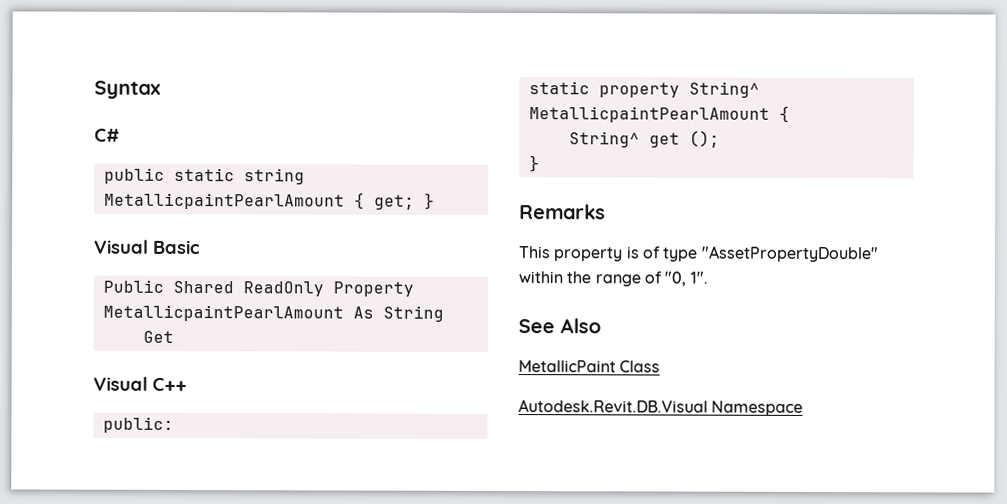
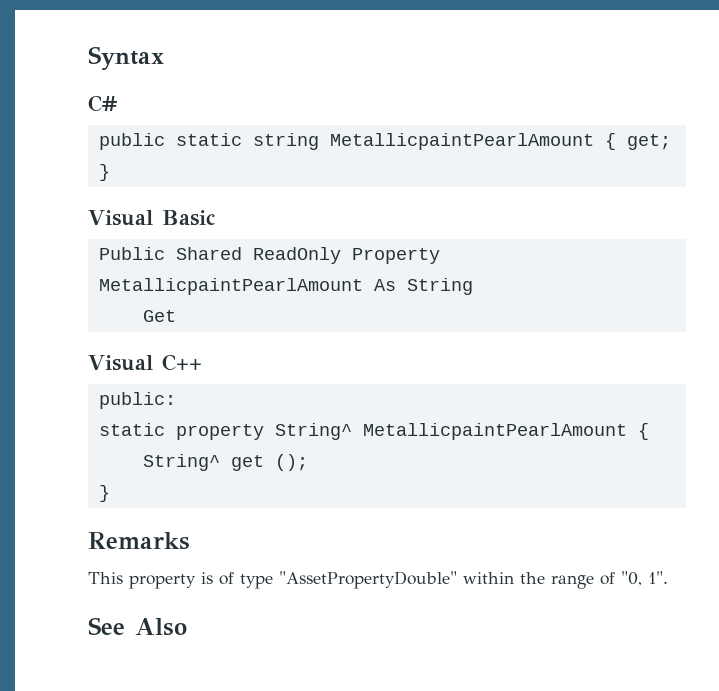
- MetallicPaint Class
- Autodesk.Revit.DB.Visual Namespace

